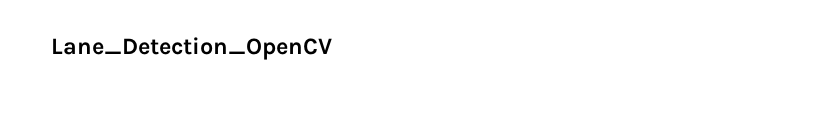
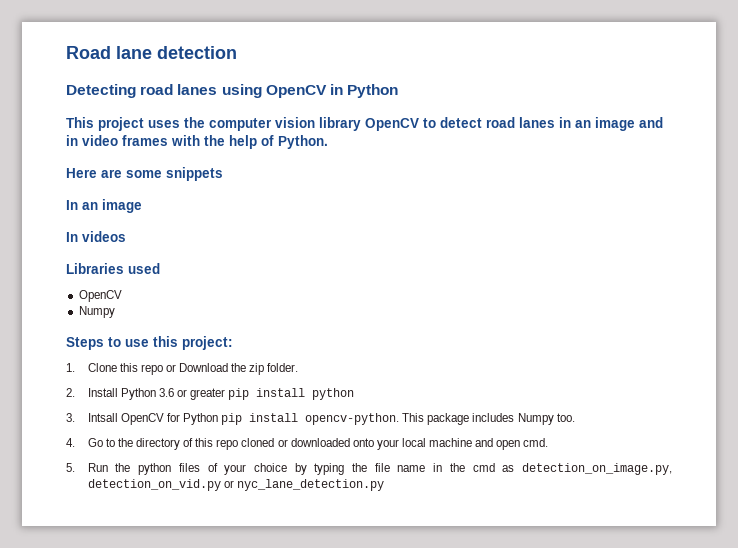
- Lane_Detection_OpenCV
+ Road lane detection
+ Detecting road lanes using OpenCV in Python
+ This project uses the computer vision library OpenCV to detect road lanes in an image and in video frames with the help of Python.
+ Here are some snippets
+ In an image
+ In videos
+ Libraries used
+ OpenCV
+ Numpy
+ Steps to use this project:
+ 1. Clone this repo or Download the zip folder.
+ 2. Install Python 3.6 or greater pip install python
+ 3. Intsall OpenCV for Python pip install opencv-python. This package includes Numpy too.
+ 4. Go to the directory of this repo cloned or downloaded onto your local machine and open cmd.
+ 5. Run the python files of your choice by typing the file name in the cmd as detection_on_image.py, detection_on_vid.py or nyc_lane_detection.py

